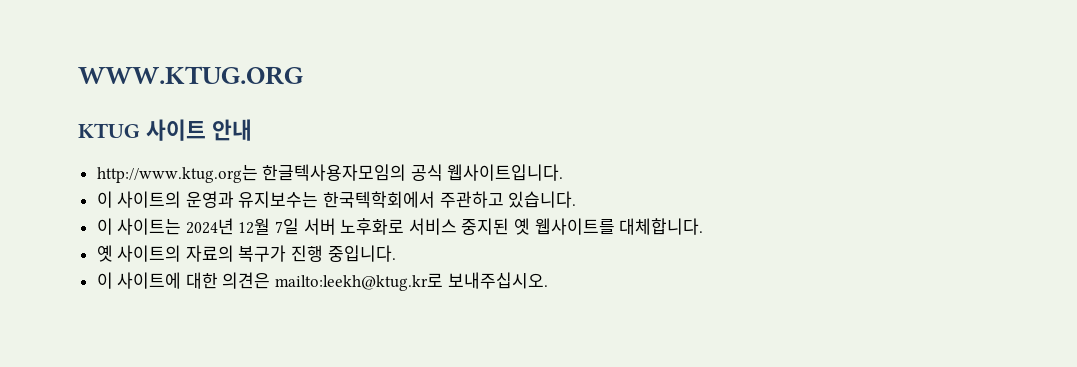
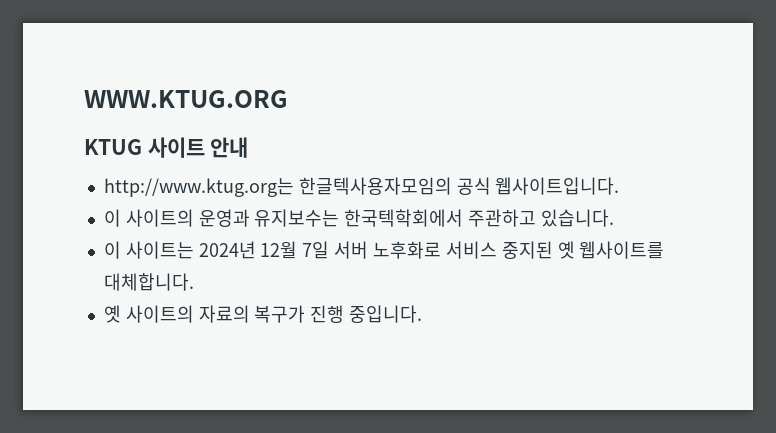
- 이 사이트에 대한 의견은 mailto:leekh@ktug.kr로 보내주십시오.

